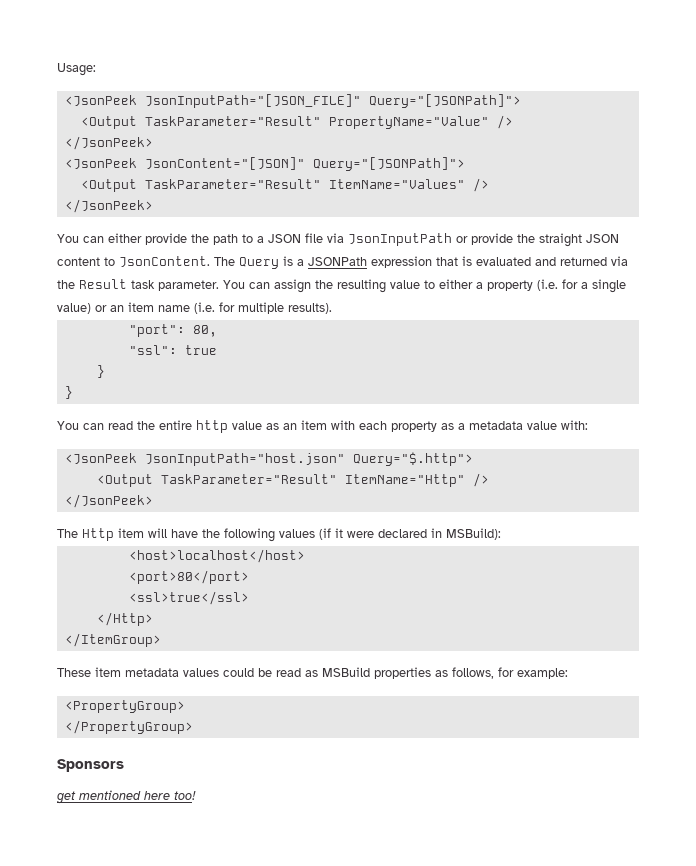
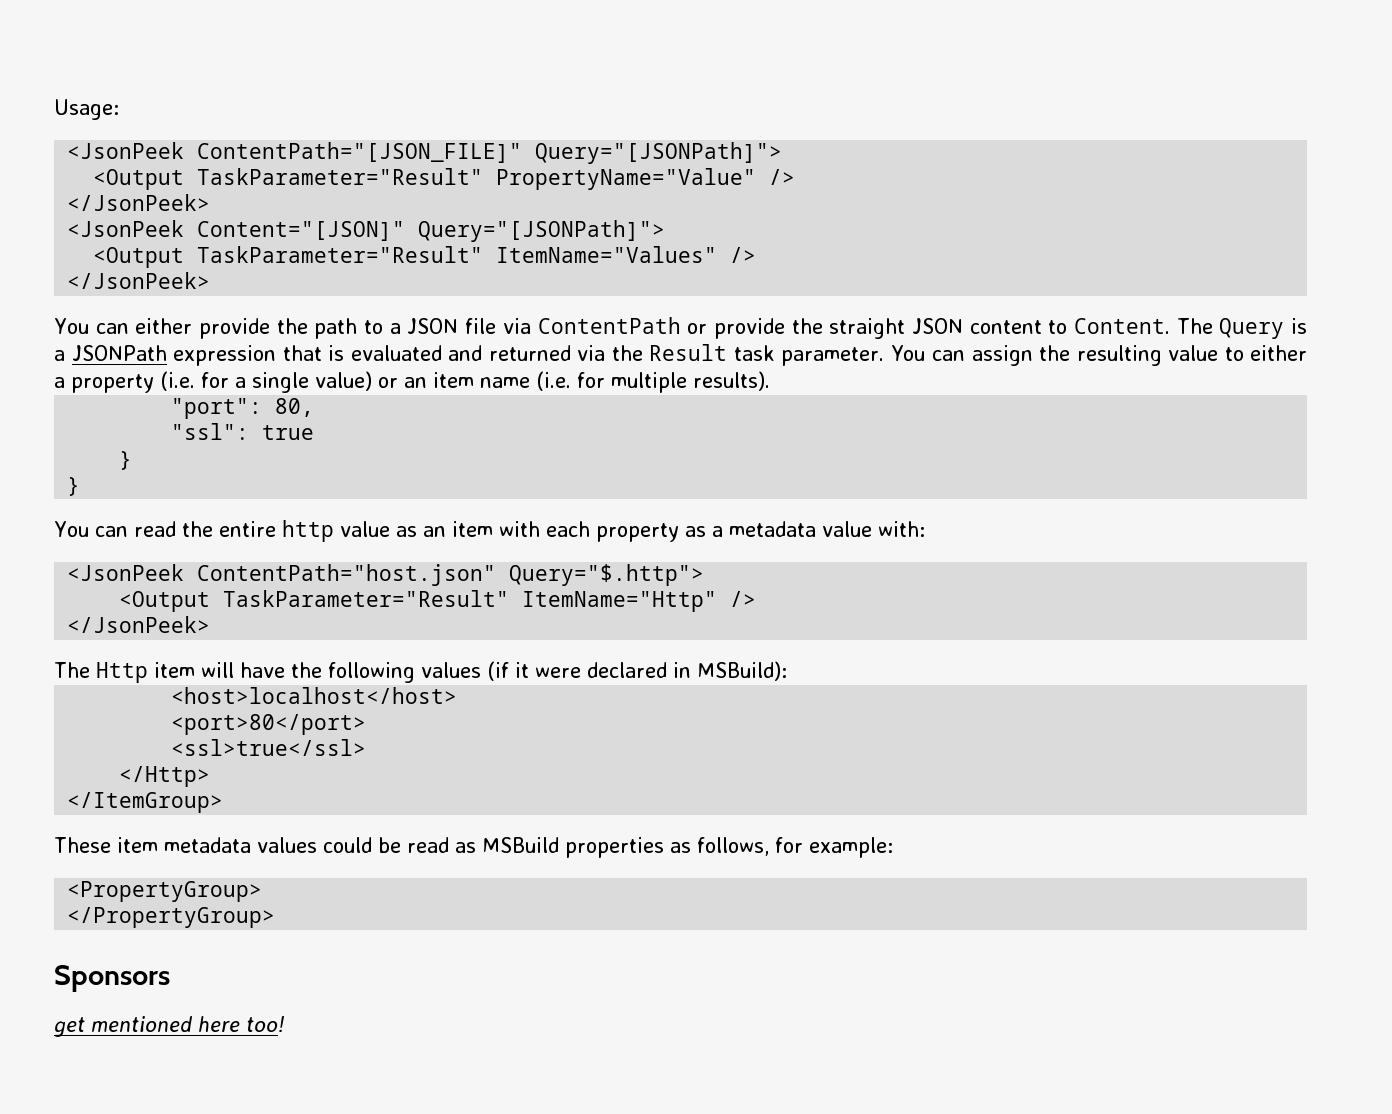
- <JsonPeek JsonInputPath="[JSON_FILE]" Query="[JSONPath]">
+ <JsonPeek ContentPath="[JSON_FILE]" Query="[JSONPath]">
- <JsonPeek JsonContent="[JSON]" Query="[JSONPath]">
+ <JsonPeek Content="[JSON]" Query="[JSONPath]">
- You can either provide the path to a JSON file via JsonInputPath or provide the straight JSON content to JsonContent.
+ You can either provide the path to a JSON file via ContentPath or provide the straight JSON content to Content.
- <JsonPeek JsonInputPath="host.json" Query="$.http">
+ <JsonPeek ContentPath="host.json" Query="$.http">

